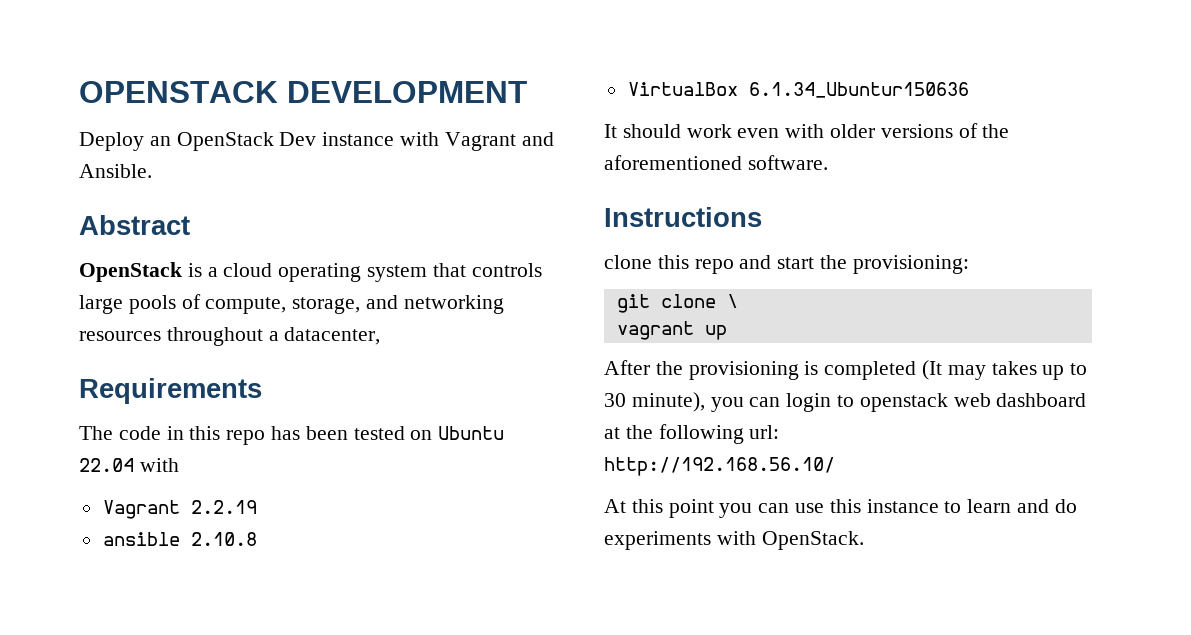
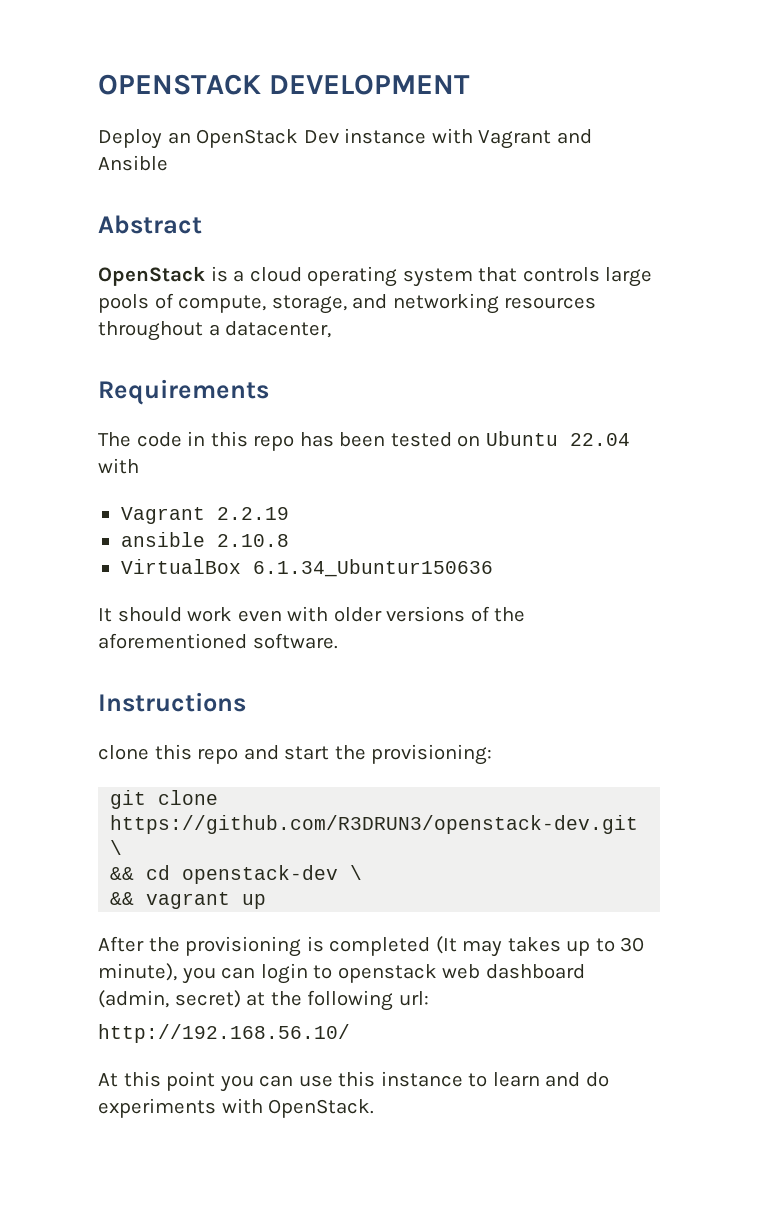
- Deploy an OpenStack Dev instance with Vagrant and Ansible.
+ Deploy an OpenStack Dev instance with Vagrant and Ansible
- git clone \
- vagrant up
+ git clone https://github.com/R3DRUN3/openstack-dev.git \
+ && cd openstack-dev \
+ && vagrant up
- After the provisioning is completed (It may takes up to 30 minute), you can login to openstack web dashboard at the following url:
+ After the provisioning is completed (It may takes up to 30 minute), you can login to openstack web dashboard (admin, secret) at the following url:

